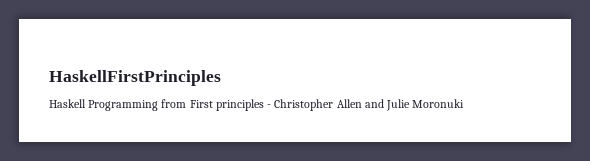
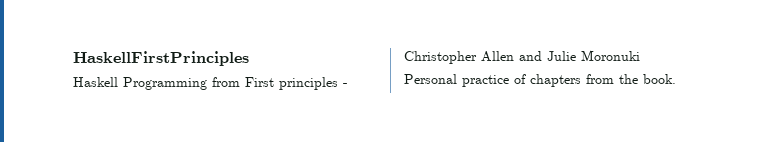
+ Personal practice of chapters from the book.

